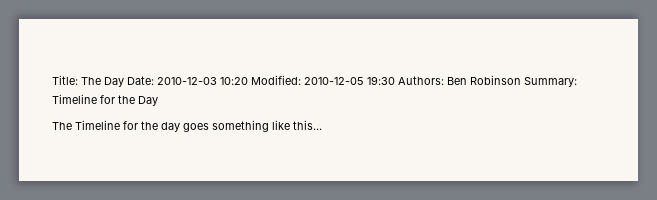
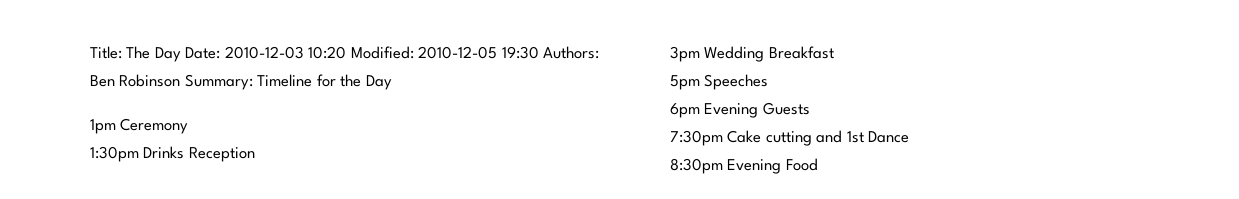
- The Timeline for the day goes something like this...
+ 1pm Ceremony
+ 1:30pm Drinks Reception
+ 3pm Wedding Breakfast
+ 5pm Speeches
+ 6pm Evening Guests
+ 7:30pm Cake cutting and 1st Dance
+ 8:30pm Evening Food

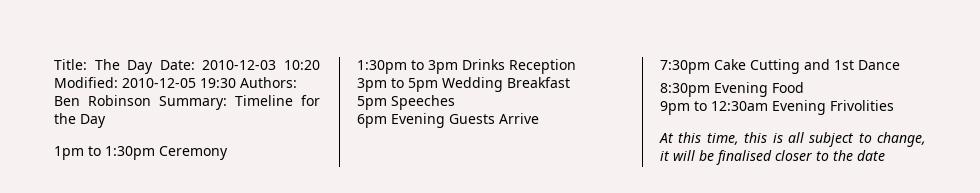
- 1pm Ceremony
+ 1pm to 1:30pm Ceremony
- 1:30pm Drinks Reception
+ 1:30pm to 3pm Drinks Reception
- 3pm Wedding Breakfast
+ 3pm to 5pm Wedding Breakfast
- 6pm Evening Guests
+ 6pm Evening Guests Arrive
- 7:30pm Cake cutting and 1st Dance
+ 7:30pm Cake Cutting and 1st Dance
+ 9pm to 12:30am Evening Frivolities
+ At this time, this is all subject to change, it will be finalised closer to the date

